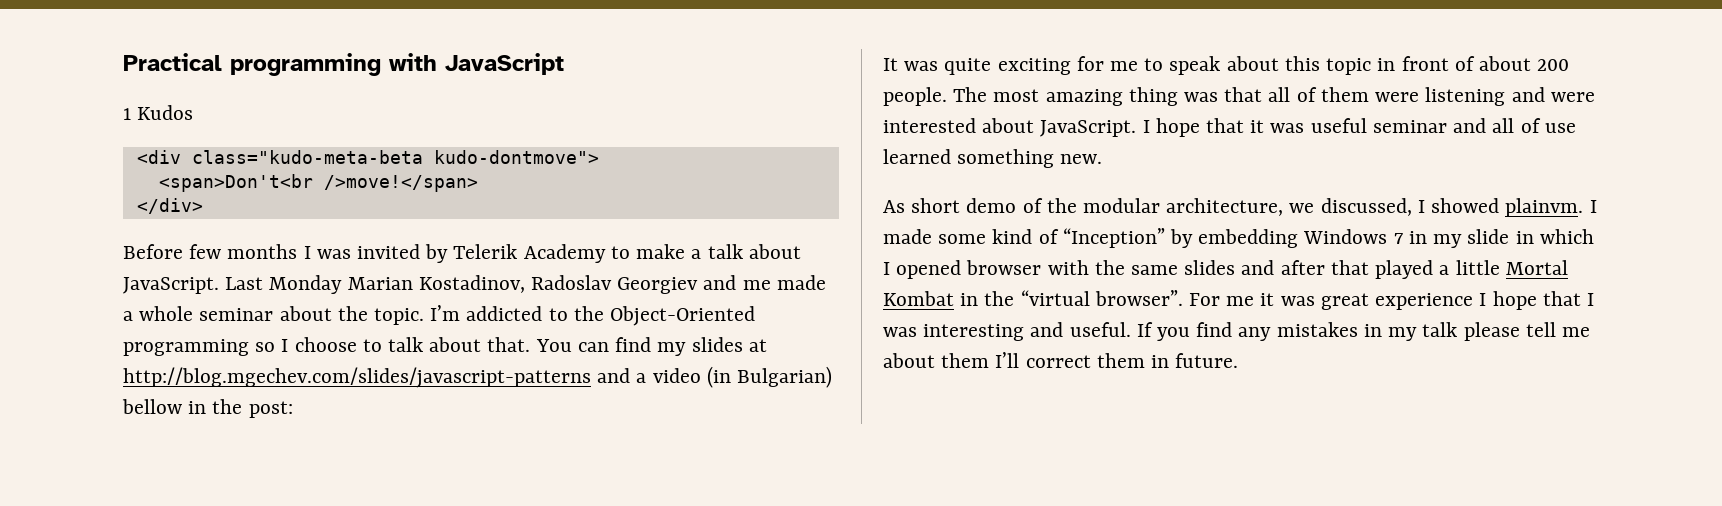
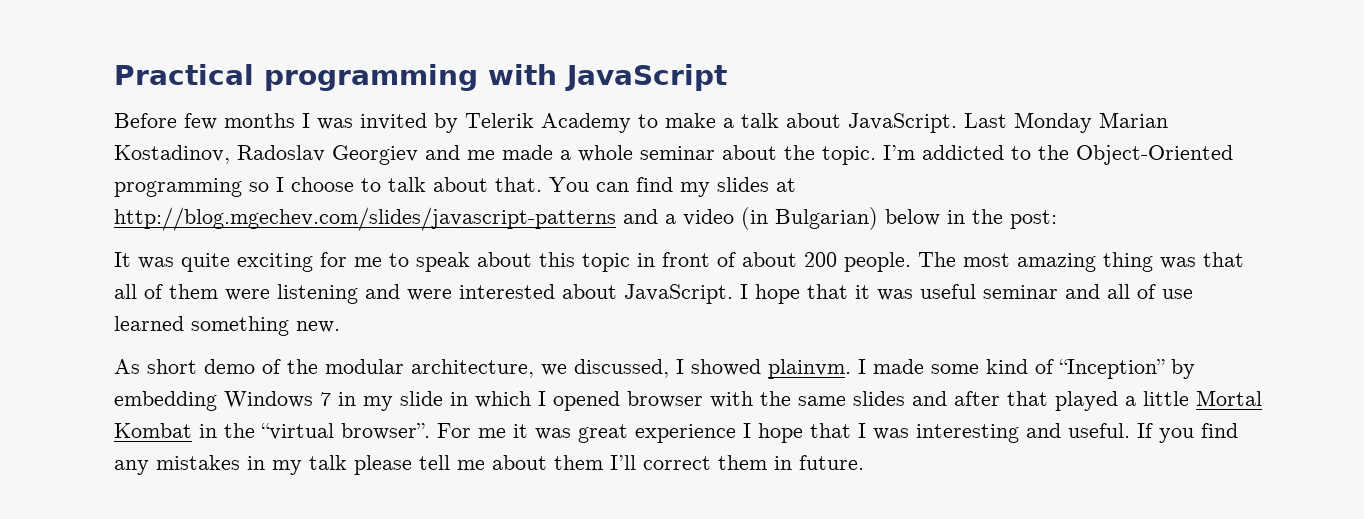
- 1 Kudos
- <div class="kudo-meta-beta kudo-dontmove">
- <span>Don't<br />move!</span>
- </div>
- You can find my slides at http://blog.mgechev.com/slides/javascript-patterns and a video (in Bulgarian) bellow in the post:
+ You can find my slides at http://blog.mgechev.com/slides/javascript-patterns and a video (in Bulgarian) below in the post:

